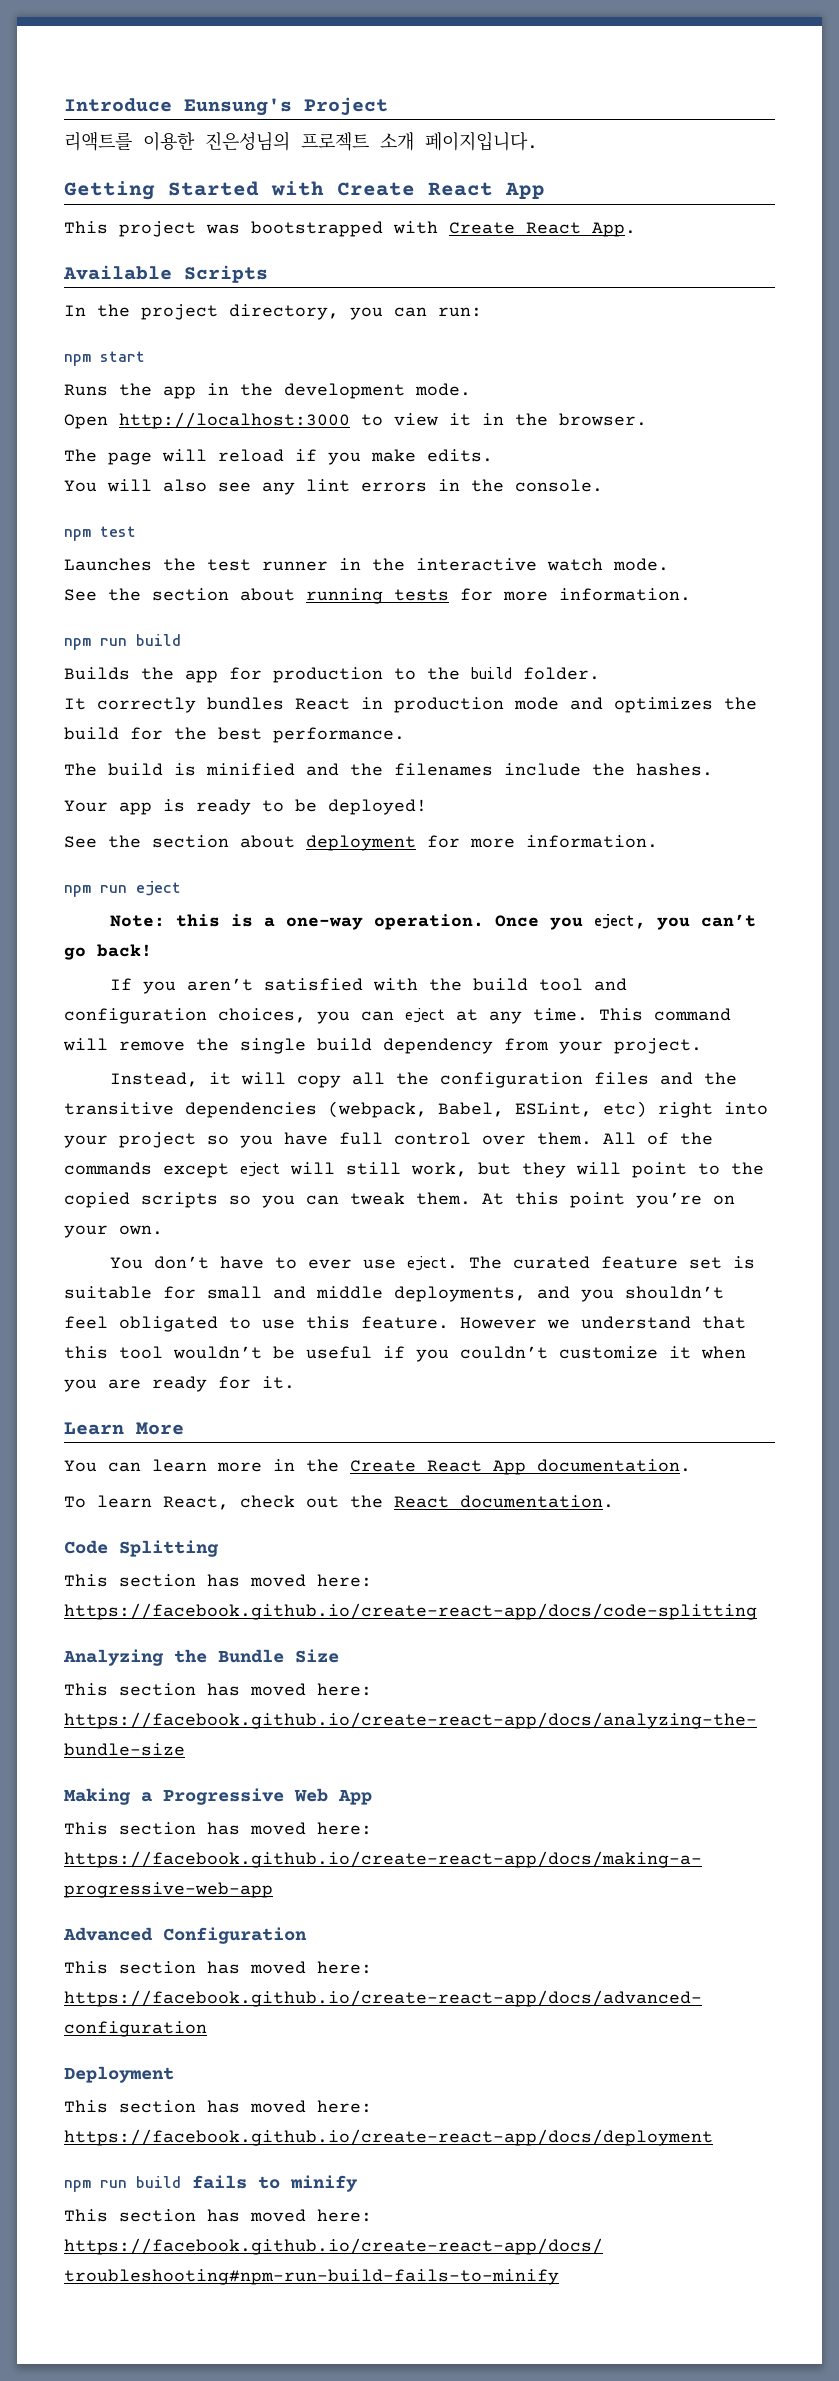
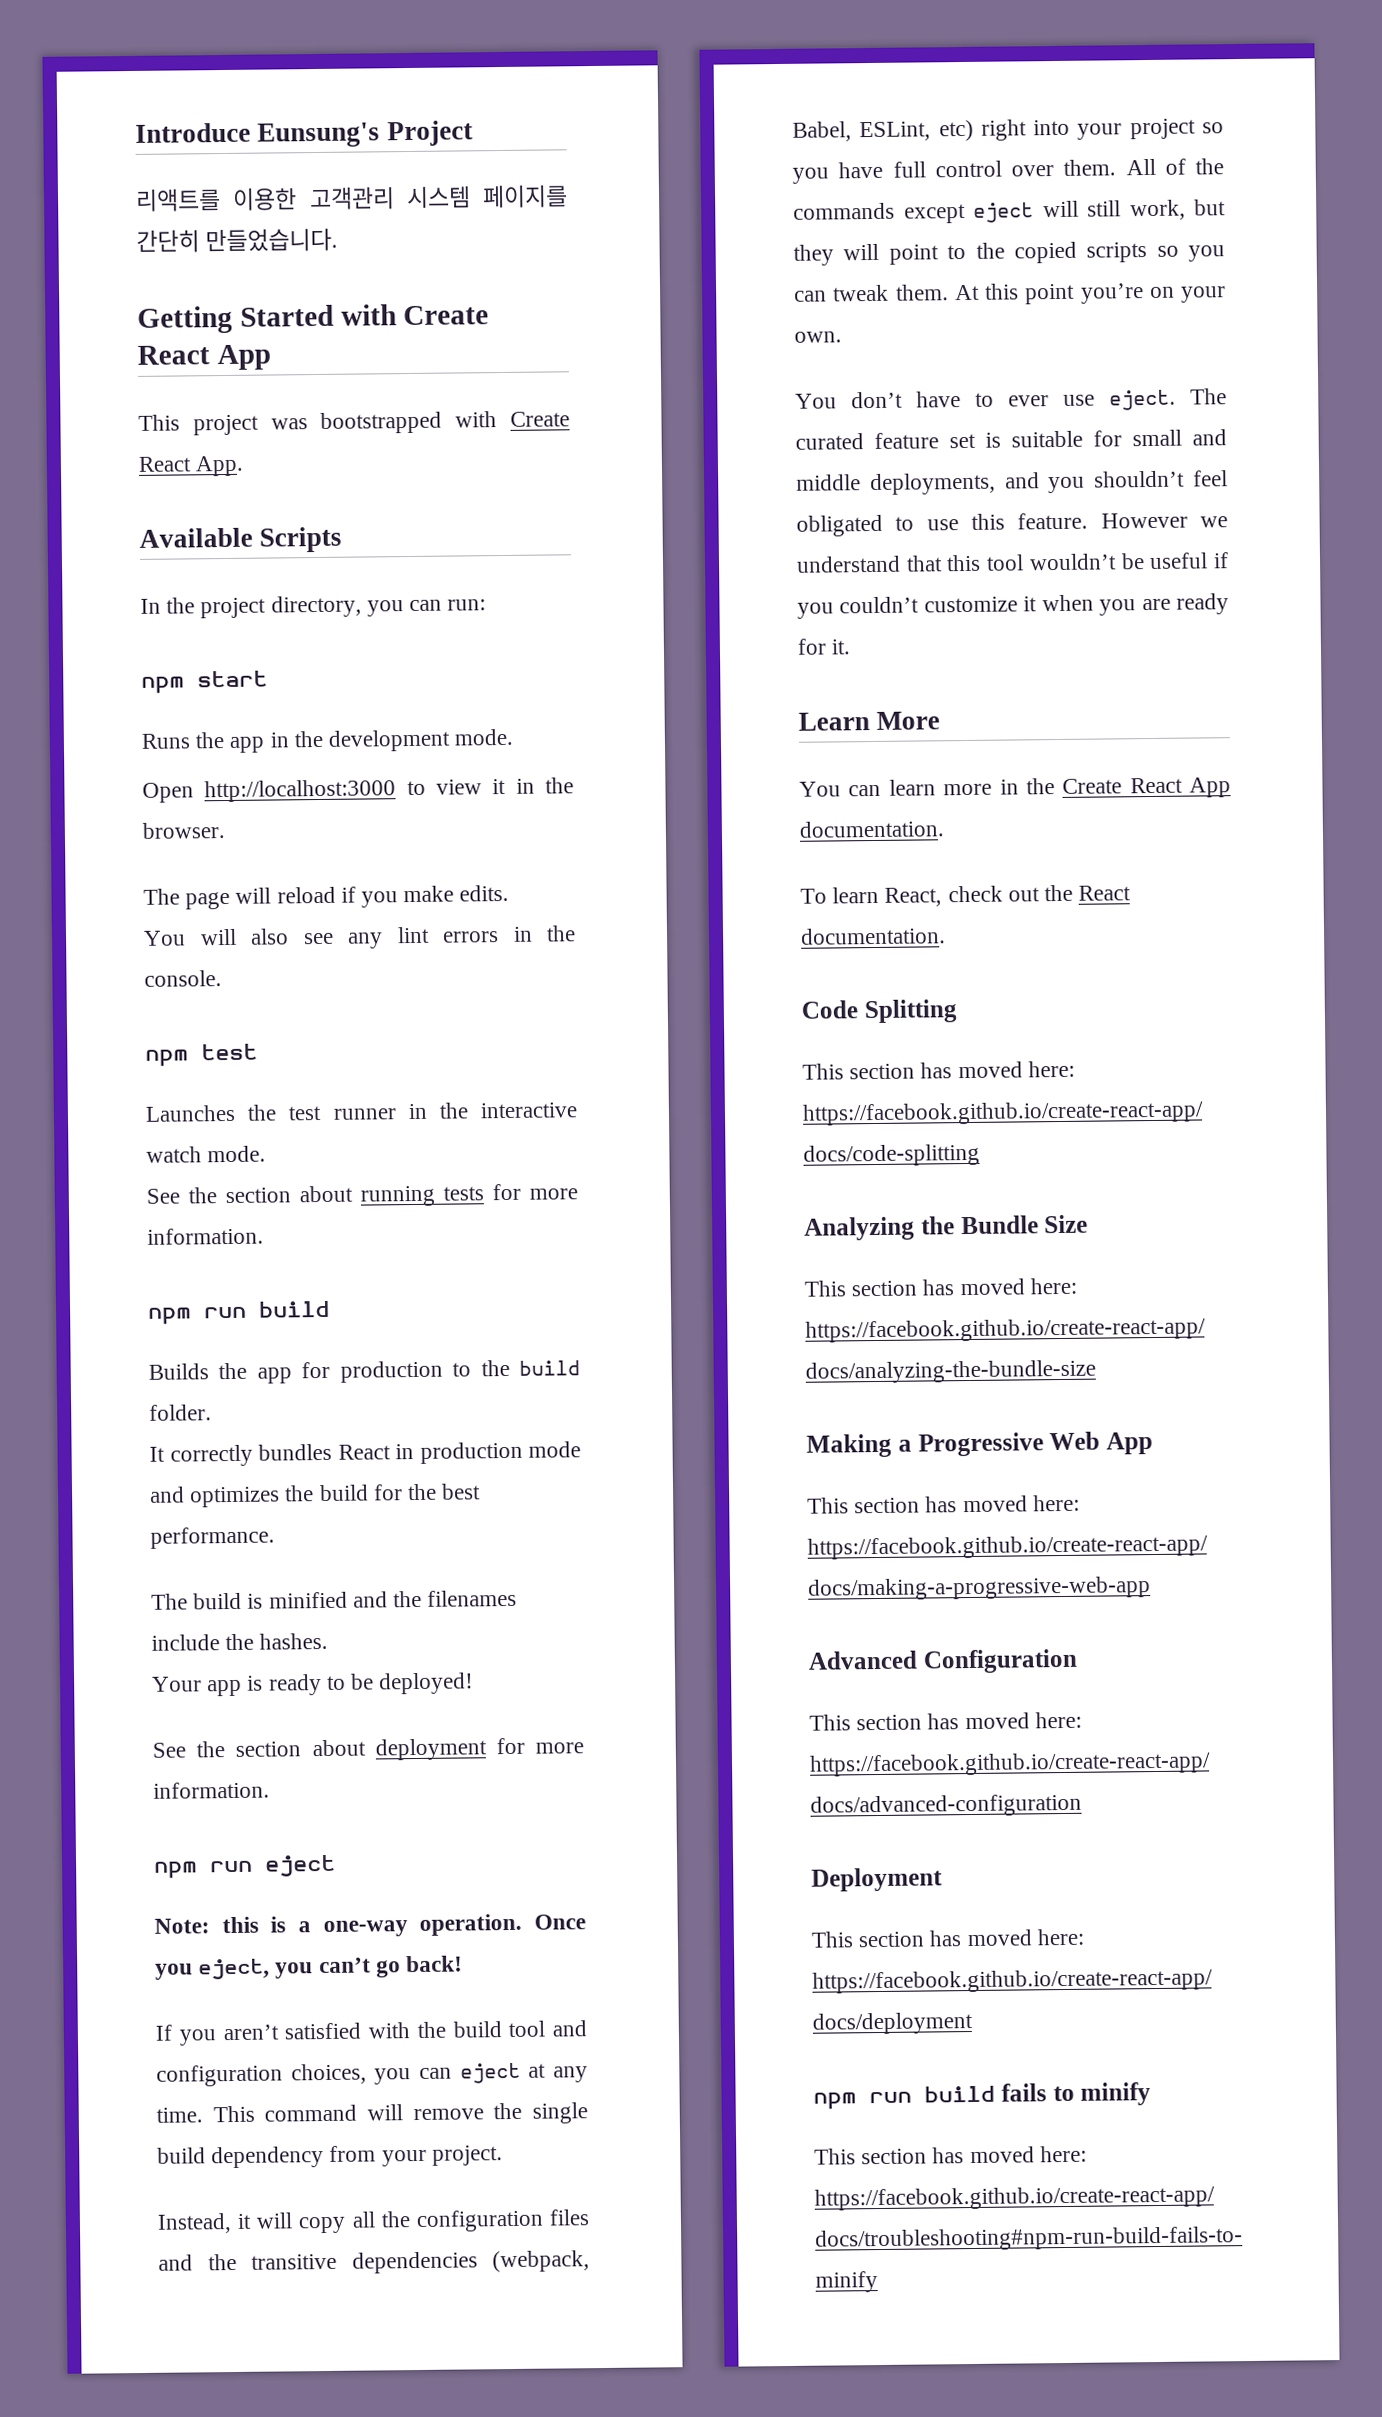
- 리액트를 이용한 진은성님의 프로젝트 소개 페이지입니다.
+ 리액트를 이용한 고객관리 시스템 페이지를 간단히 만들었습니다.

